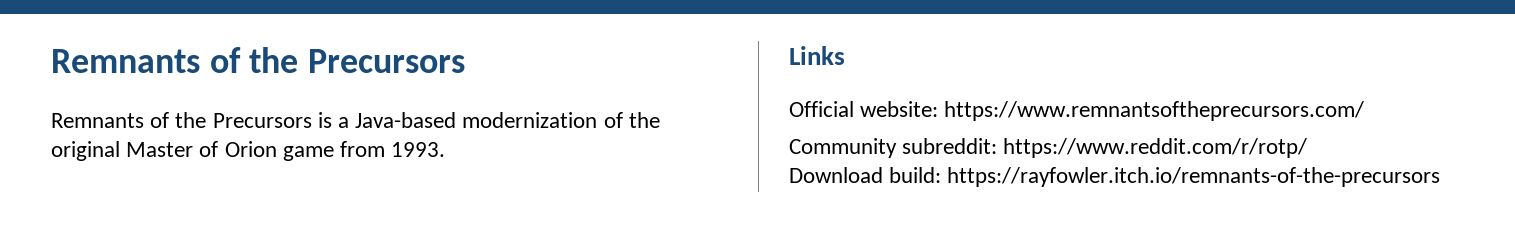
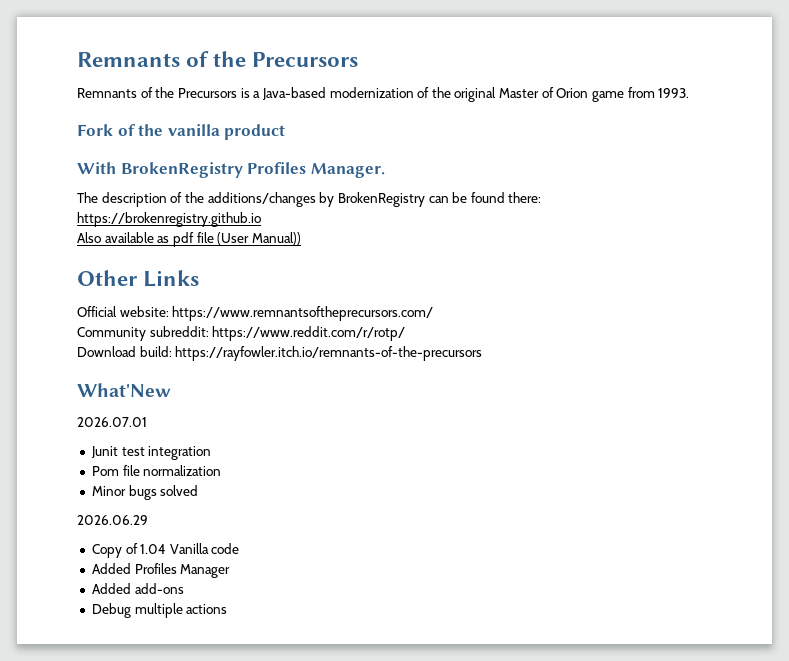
- Links
+ Fork of the vanilla product
+ With BrokenRegistry Profiles Manager.
+ The description of the additions/changes by BrokenRegistry can be found there:
+ https://brokenregistry.github.io
+ Also available as pdf file (User Manual))
+ Other Links
+ What'New
+ 2026.07.01
+ Junit test integration
+ Pom file normalization
+ Minor bugs solved
+ 2026.06.29
+ Copy of 1.04 Vanilla code
+ Added Profiles Manager
+ Added add-ons
+ Debug multiple actions

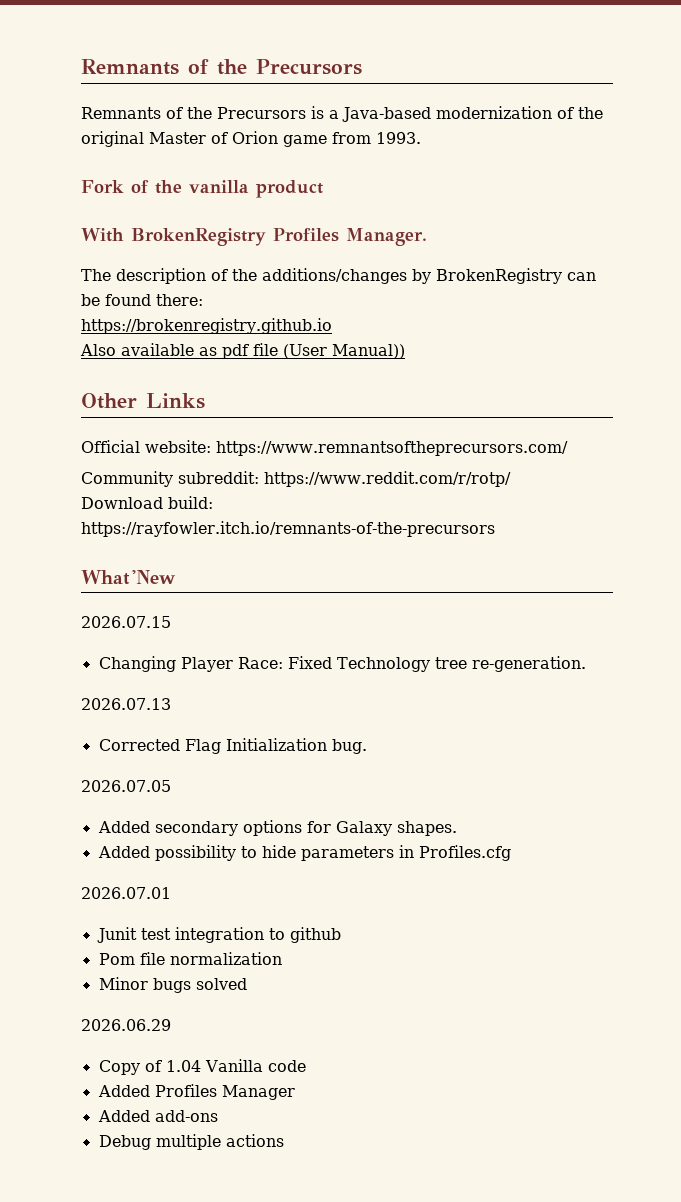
+ 2026.07.15
+ Changing Player Race: Fixed Technology tree re-generation.
+ 2026.07.13
+ Corrected Flag Initialization bug.
+ 2026.07.05
+ Added secondary options for Galaxy shapes.
+ Added possibility to hide parameters in Profiles.cfg
- Junit test integration
+ Junit test integration to github

